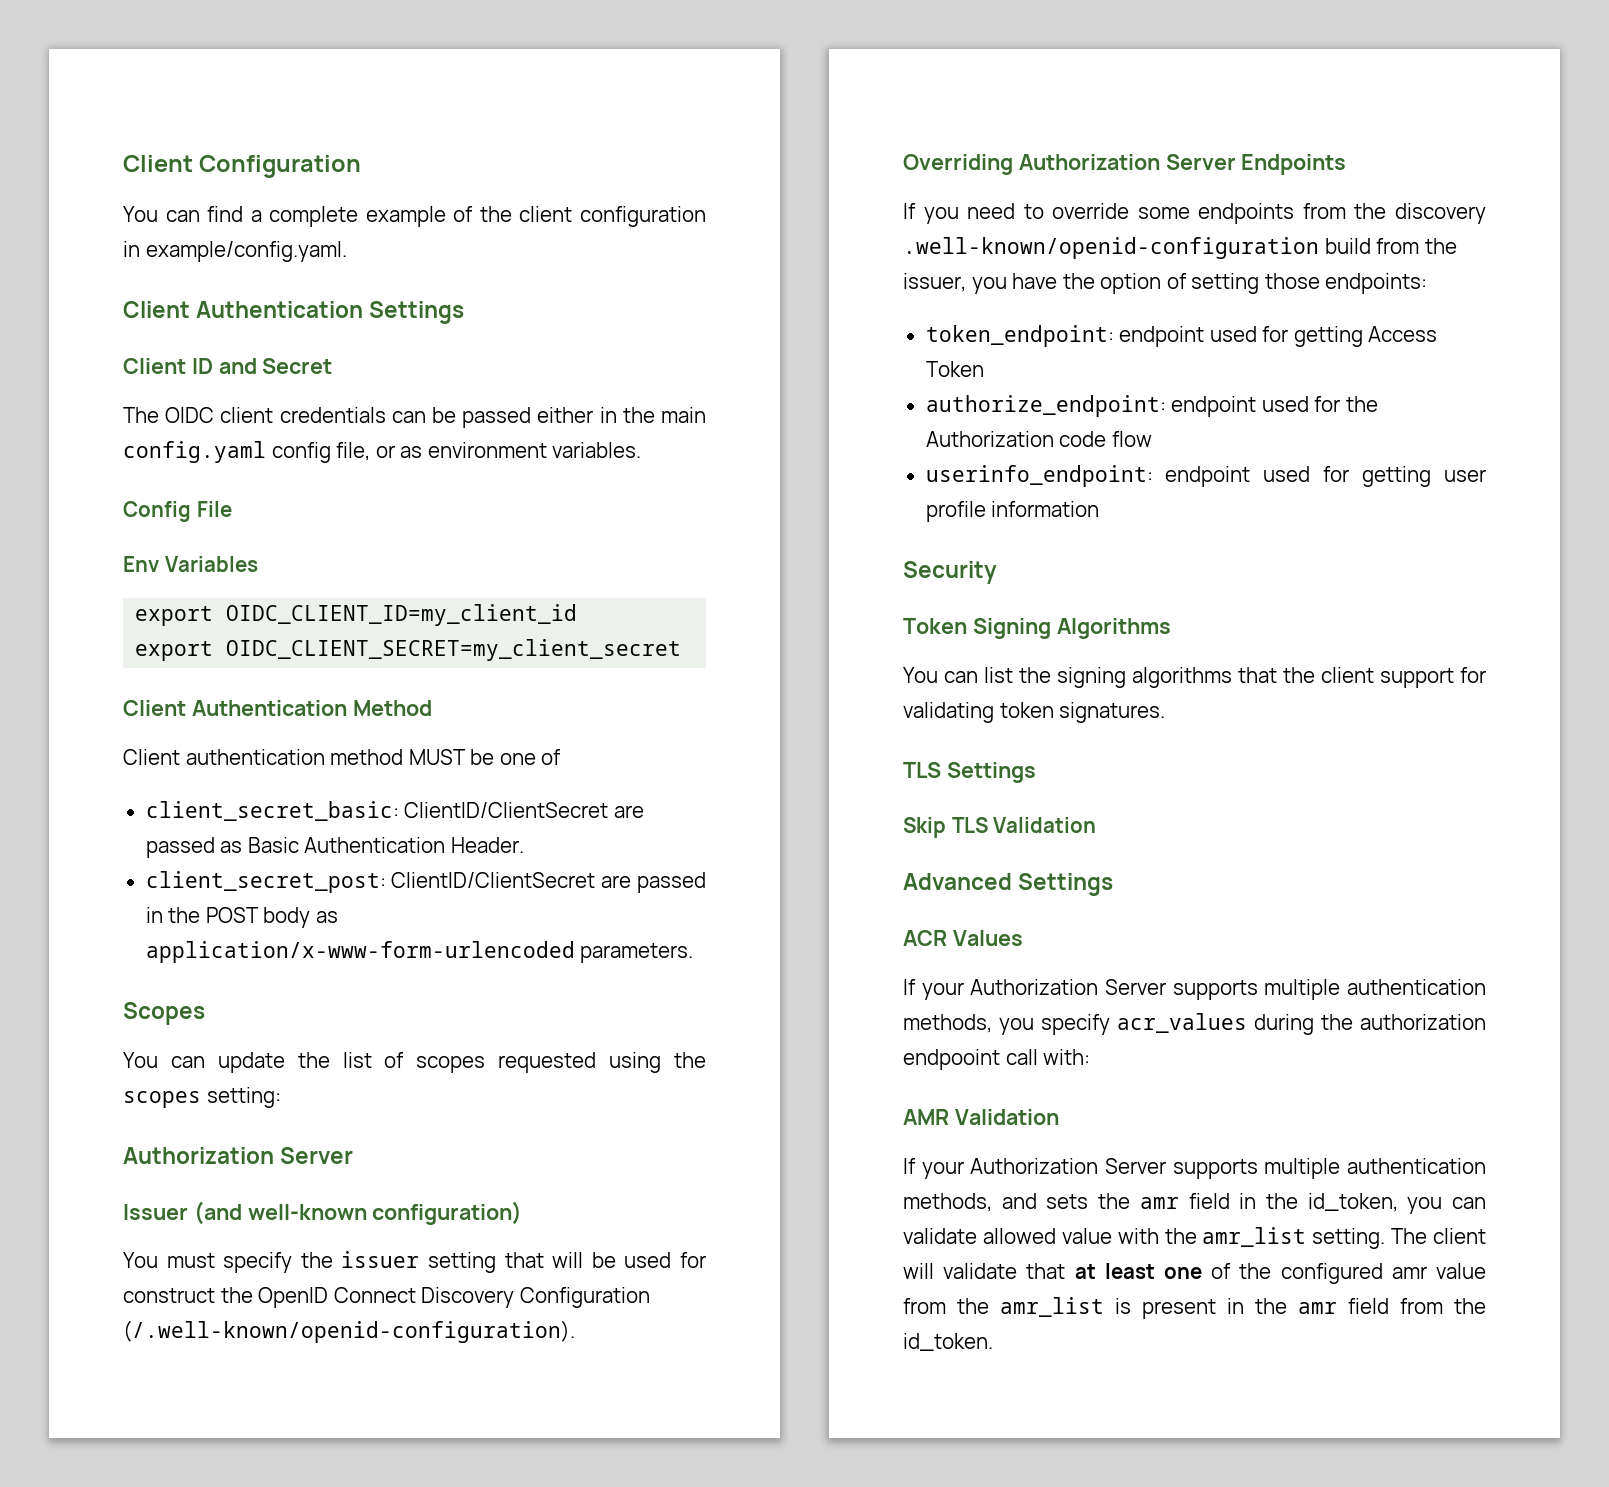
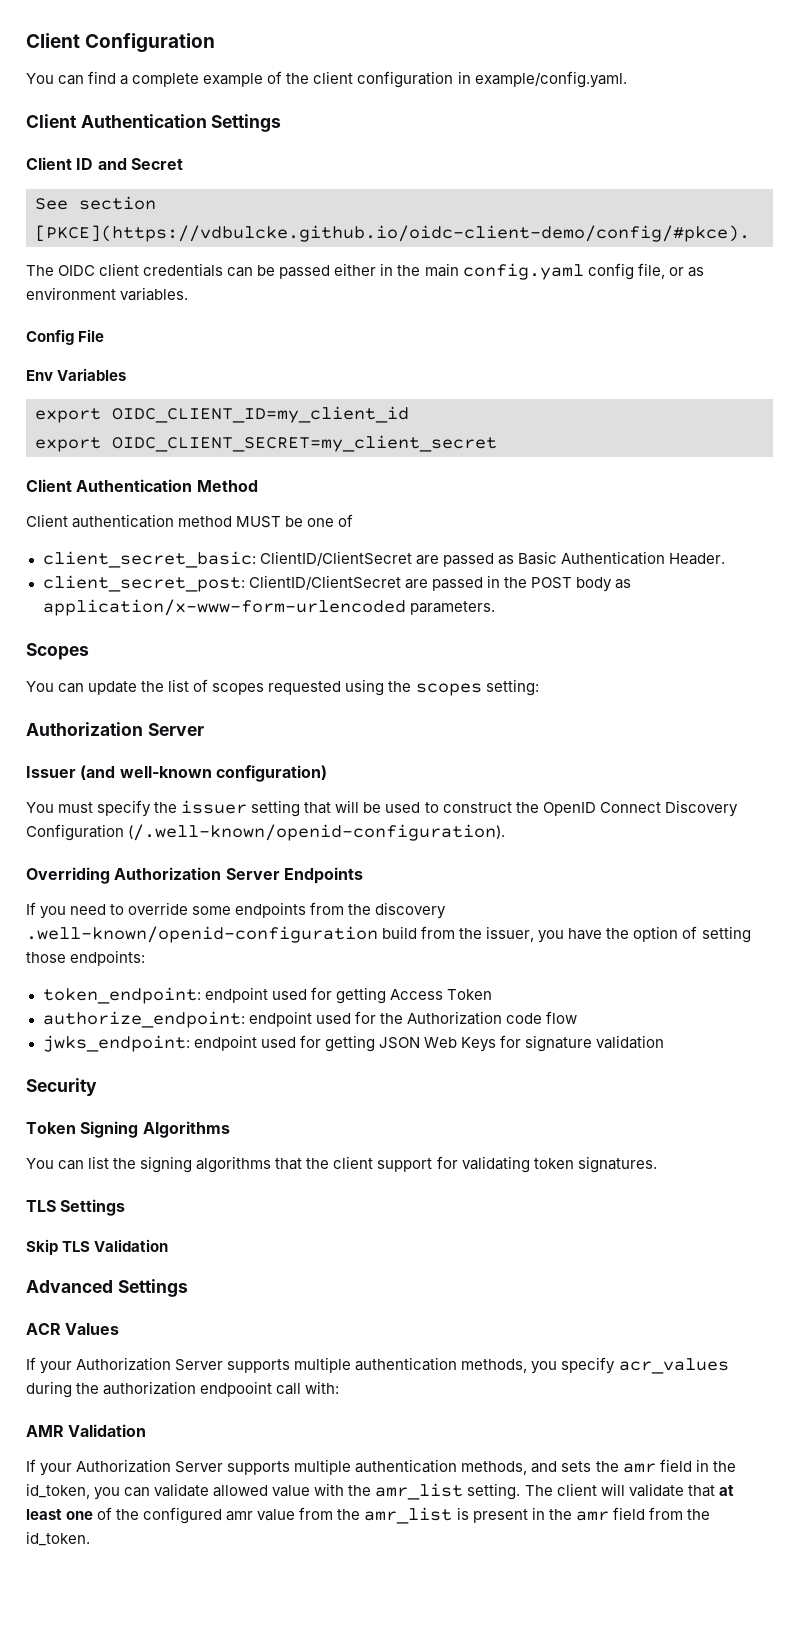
+ See section [PKCE](https://vdbulcke.github.io/oidc-client-demo/config/#pkce).
- You must specify the issuer setting that will be used for construct the OpenID Connect Discovery Configuration (/.well-known/openid-configuration).
+ You must specify the issuer setting that will be used to construct the OpenID Connect Discovery Configuration (/.well-known/openid-configuration).
- userinfo_endpoint: endpoint used for getting user profile information
+ jwks_endpoint: endpoint used for getting JSON Web Keys for signature validation

